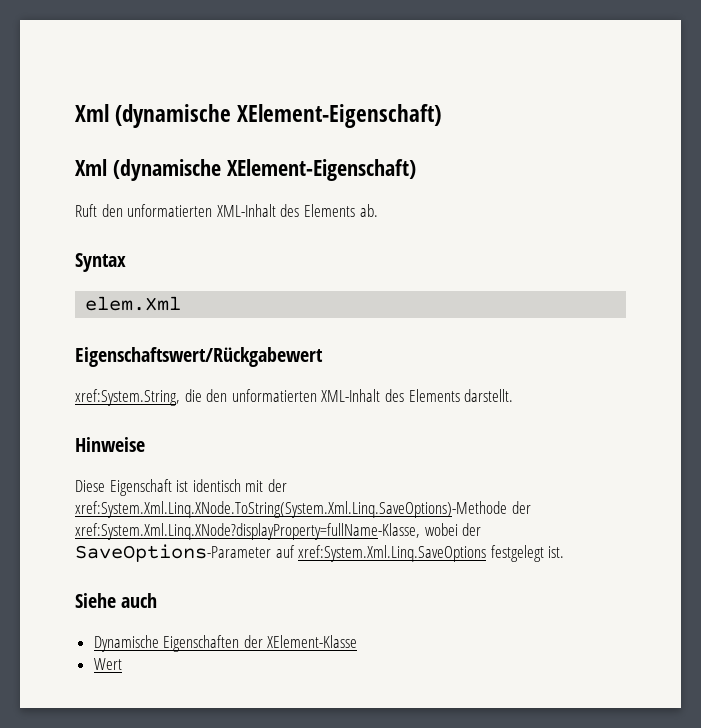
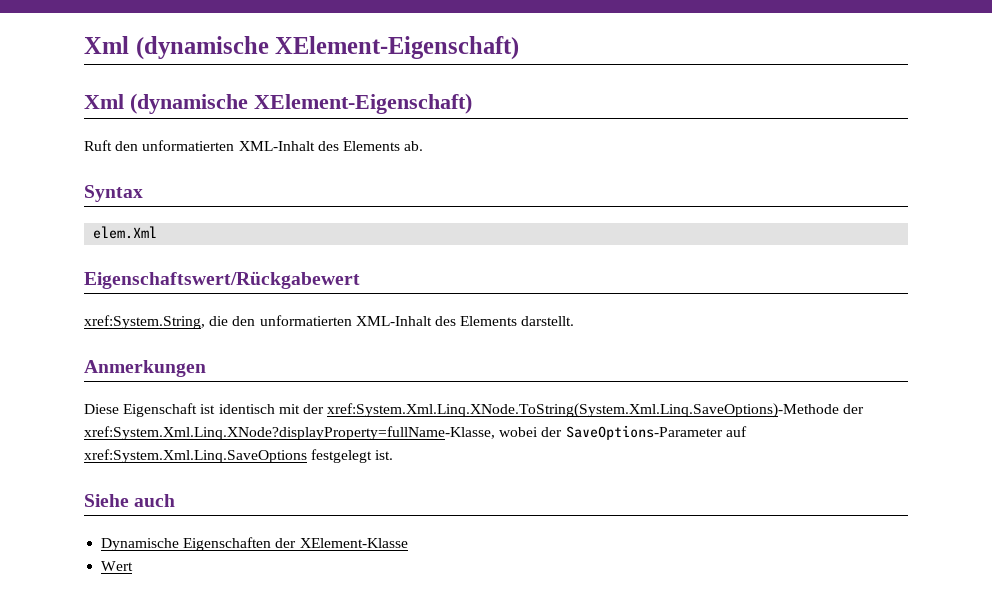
- Hinweise
+ Anmerkungen

